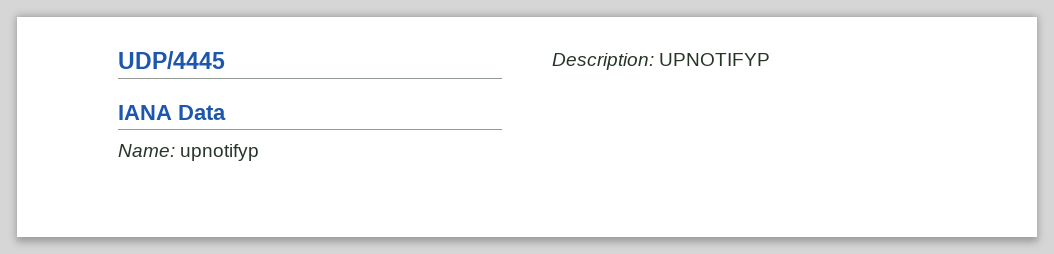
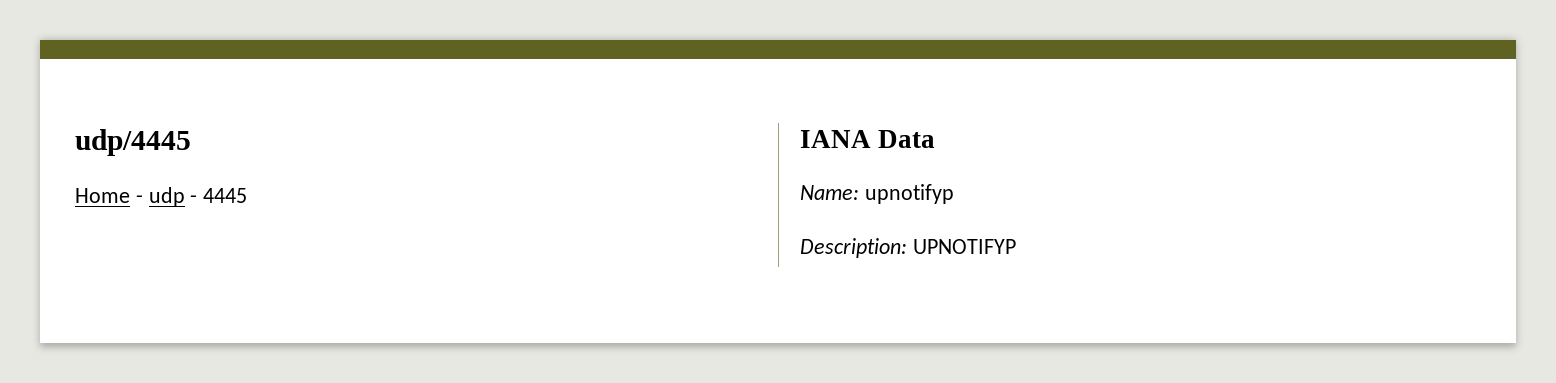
- UDP/4445
+ udp/4445
+ Home - udp - 4445

